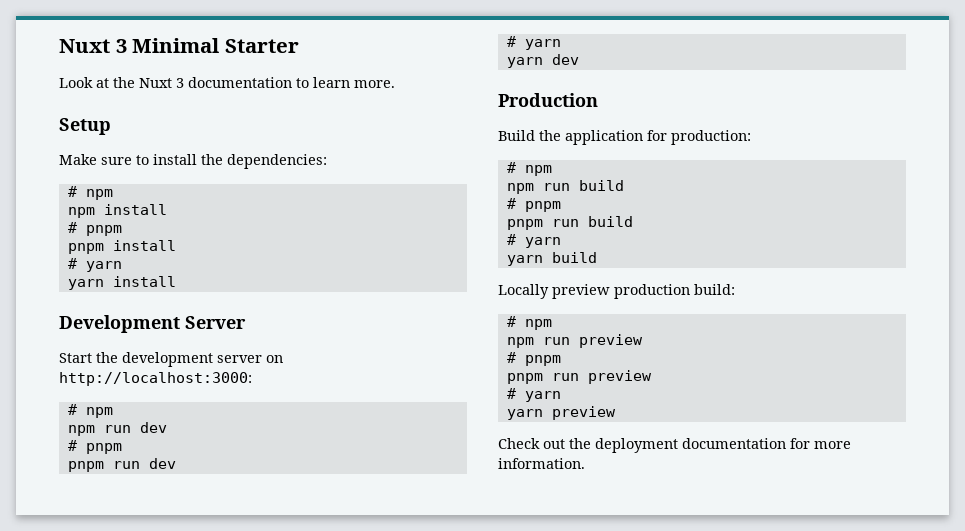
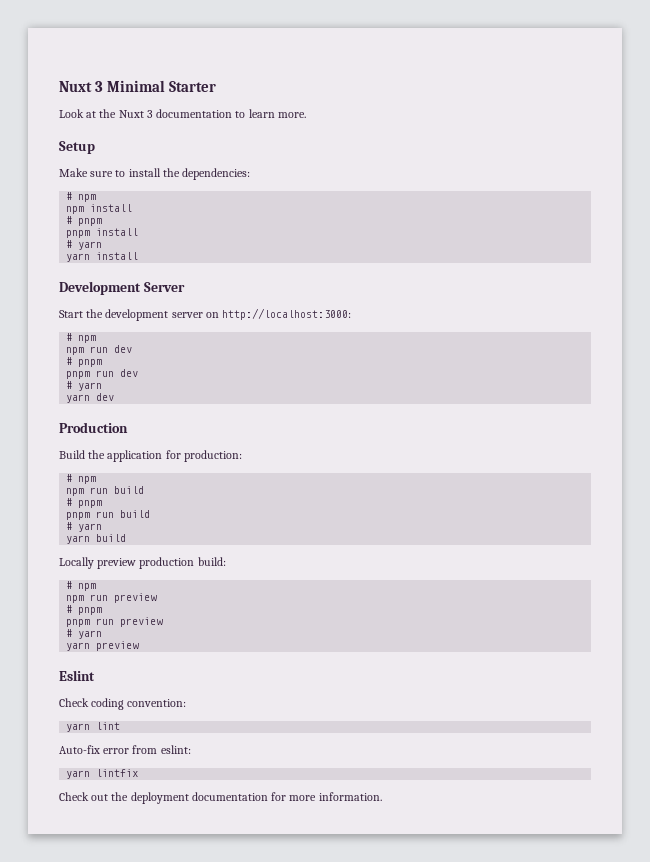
+ Eslint
+ Check coding convention:
+ yarn lint
+ Auto-fix error from eslint:
+ yarn lintfix

